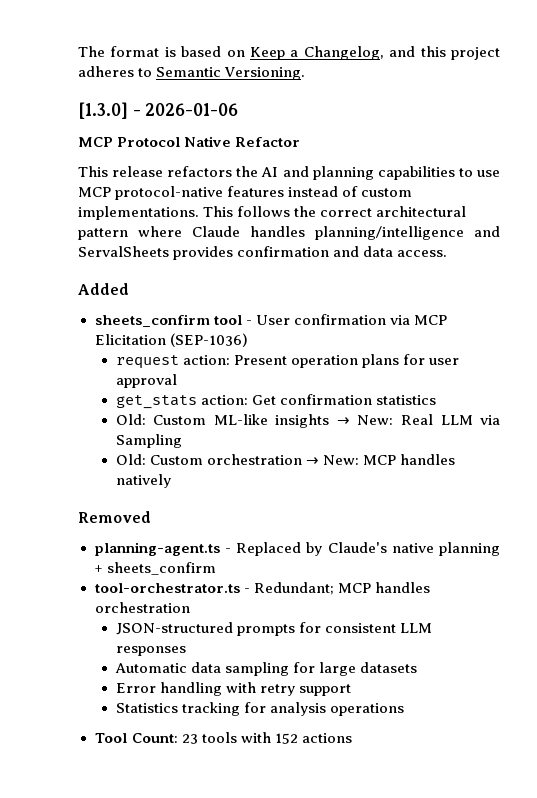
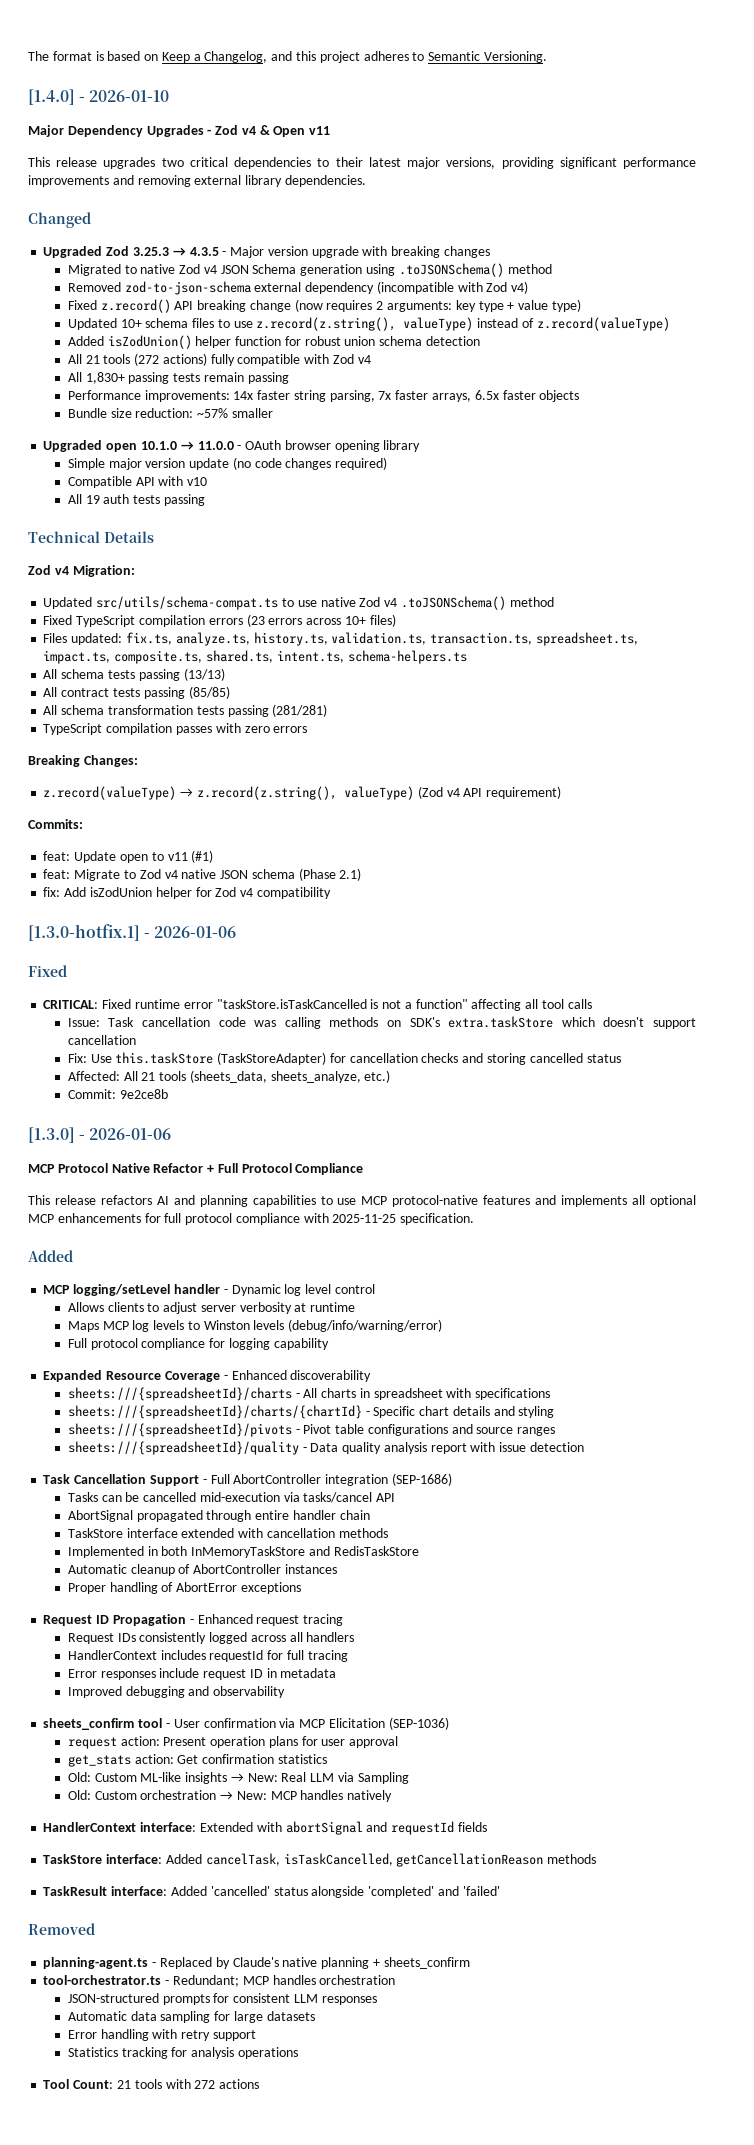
+ [1.4.0] - 2026-01-10
+ Major Dependency Upgrades - Zod v4 & Open v11
+ This release upgrades two critical dependencies to their latest major versions, providing significant performance improvements and removing external library dependencies.
+ Changed
+ Upgraded Zod 3.25.3 → 4.3.5 - Major version upgrade with breaking changes
+ Migrated to native Zod v4 JSON Schema generation using .toJSONSchema() method
+ Removed zod-to-json-schema external dependency (incompatible with Zod v4)
+ Fixed z.record() API breaking change (now requires 2 arguments: key type + value type)
+ Updated 10+ schema files to use z.record(z.string(), valueType) instead of z.record(valueType)
+ Added isZodUnion() helper function for robust union schema detection
+ All 21 tools (272 actions) fully compatible with Zod v4
+ All 1,830+ passing tests remain passing
+ Performance improvements: 14x faster string parsing, 7x faster arrays, 6.5x faster objects
+ Bundle size reduction: ~57% smaller
+ Upgraded open 10.1.0 → 11.0.0 - OAuth browser opening library
+ Simple major version update (no code changes required)
+ Compatible API with v10
+ All 19 auth tests passing
+ Technical Details
+ Zod v4 Migration:
+ Updated src/utils/schema-compat.ts to use native Zod v4 .toJSONSchema() method
+ Fixed TypeScript compilation errors (23 errors across 10+ files)
+ Files updated: fix.ts, analyze.ts, history.ts, validation.ts, transaction.ts, spreadsheet.ts, impact.ts, composite.ts, shared.ts, intent.ts, schema-helpers.ts
+ All schema tests passing (13/13)
+ All contract tests passing (85/85)
+ All schema transformation tests passing (281/281)
+ TypeScript compilation passes with zero errors
+ Breaking Changes:
+ z.record(valueType) → z.record(z.string(), valueType) (Zod v4 API requirement)
+ Commits:
+ feat: Update open to v11 (#1)
+ feat: Migrate to Zod v4 native JSON schema (Phase 2.1)
+ fix: Add isZodUnion helper for Zod v4 compatibility
+ [1.3.0-hotfix.1] - 2026-01-06
+ Fixed
+ CRITICAL: Fixed runtime error "taskStore.isTaskCancelled is not a function" affecting all tool calls
+ Issue: Task cancellation code was calling methods on SDK's extra.taskStore which doesn't support cancellation
+ Fix: Use this.taskStore (TaskStoreAdapter) for cancellation checks and storing cancelled status
+ Affected: All 21 tools (sheets_data, sheets_analyze, etc.)
+ Commit: 9e2ce8b
- MCP Protocol Native Refactor
+ MCP Protocol Native Refactor + Full Protocol Compliance
- This release refactors the AI and planning capabilities to use MCP protocol-native features instead of custom implementations. This follows the correct architectural pattern where Claude handles planning/intelligence and ServalSheets provides confirmation and data access.
+ This release refactors AI and planning capabilities to use MCP protocol-native features and implements all optional MCP enhancements for full protocol compliance with 2025-11-25 specification.
  Added
+ MCP logging/setLevel handler - Dynamic log level control
+ Allows clients to adjust server verbosity at runtime
+ Maps MCP log levels to Winston levels (debug/info/warning/error)
+ Full protocol compliance for logging capability
+ Expanded Resource Coverage - Enhanced discoverability
+ sheets:///{spreadsheetId}/charts - All charts in spreadsheet with specifications
+ sheets:///{spreadsheetId}/charts/{chartId} - Specific chart details and styling
+ sheets:///{spreadsheetId}/pivots - Pivot table configurations and source ranges
+ sheets:///{spreadsheetId}/quality - Data quality analysis report with issue detection
+ Task Cancellation Support - Full AbortController integration (SEP-1686)
+ Tasks can be cancelled mid-execution via tasks/cancel API
+ AbortSignal propagated through entire handler chain
+ TaskStore interface extended with cancellation methods
+ Implemented in both InMemoryTaskStore and RedisTaskStore
+ Automatic cleanup of AbortController instances
+ Proper handling of AbortError exceptions
+ Request ID Propagation - Enhanced request tracing
+ Request IDs consistently logged across all handlers
+ HandlerContext includes requestId for full tracing
+ Error responses include request ID in metadata
+ Improved debugging and observability
+ HandlerContext interface: Extended with abortSignal and requestId fields
+ TaskStore interface: Added cancelTask, isTaskCancelled, getCancellationReason methods
+ TaskResult interface: Added 'cancelled' status alongside 'completed' and 'failed'
- Tool Count: 23 tools with 152 actions
+ Tool Count: 21 tools with 272 actions

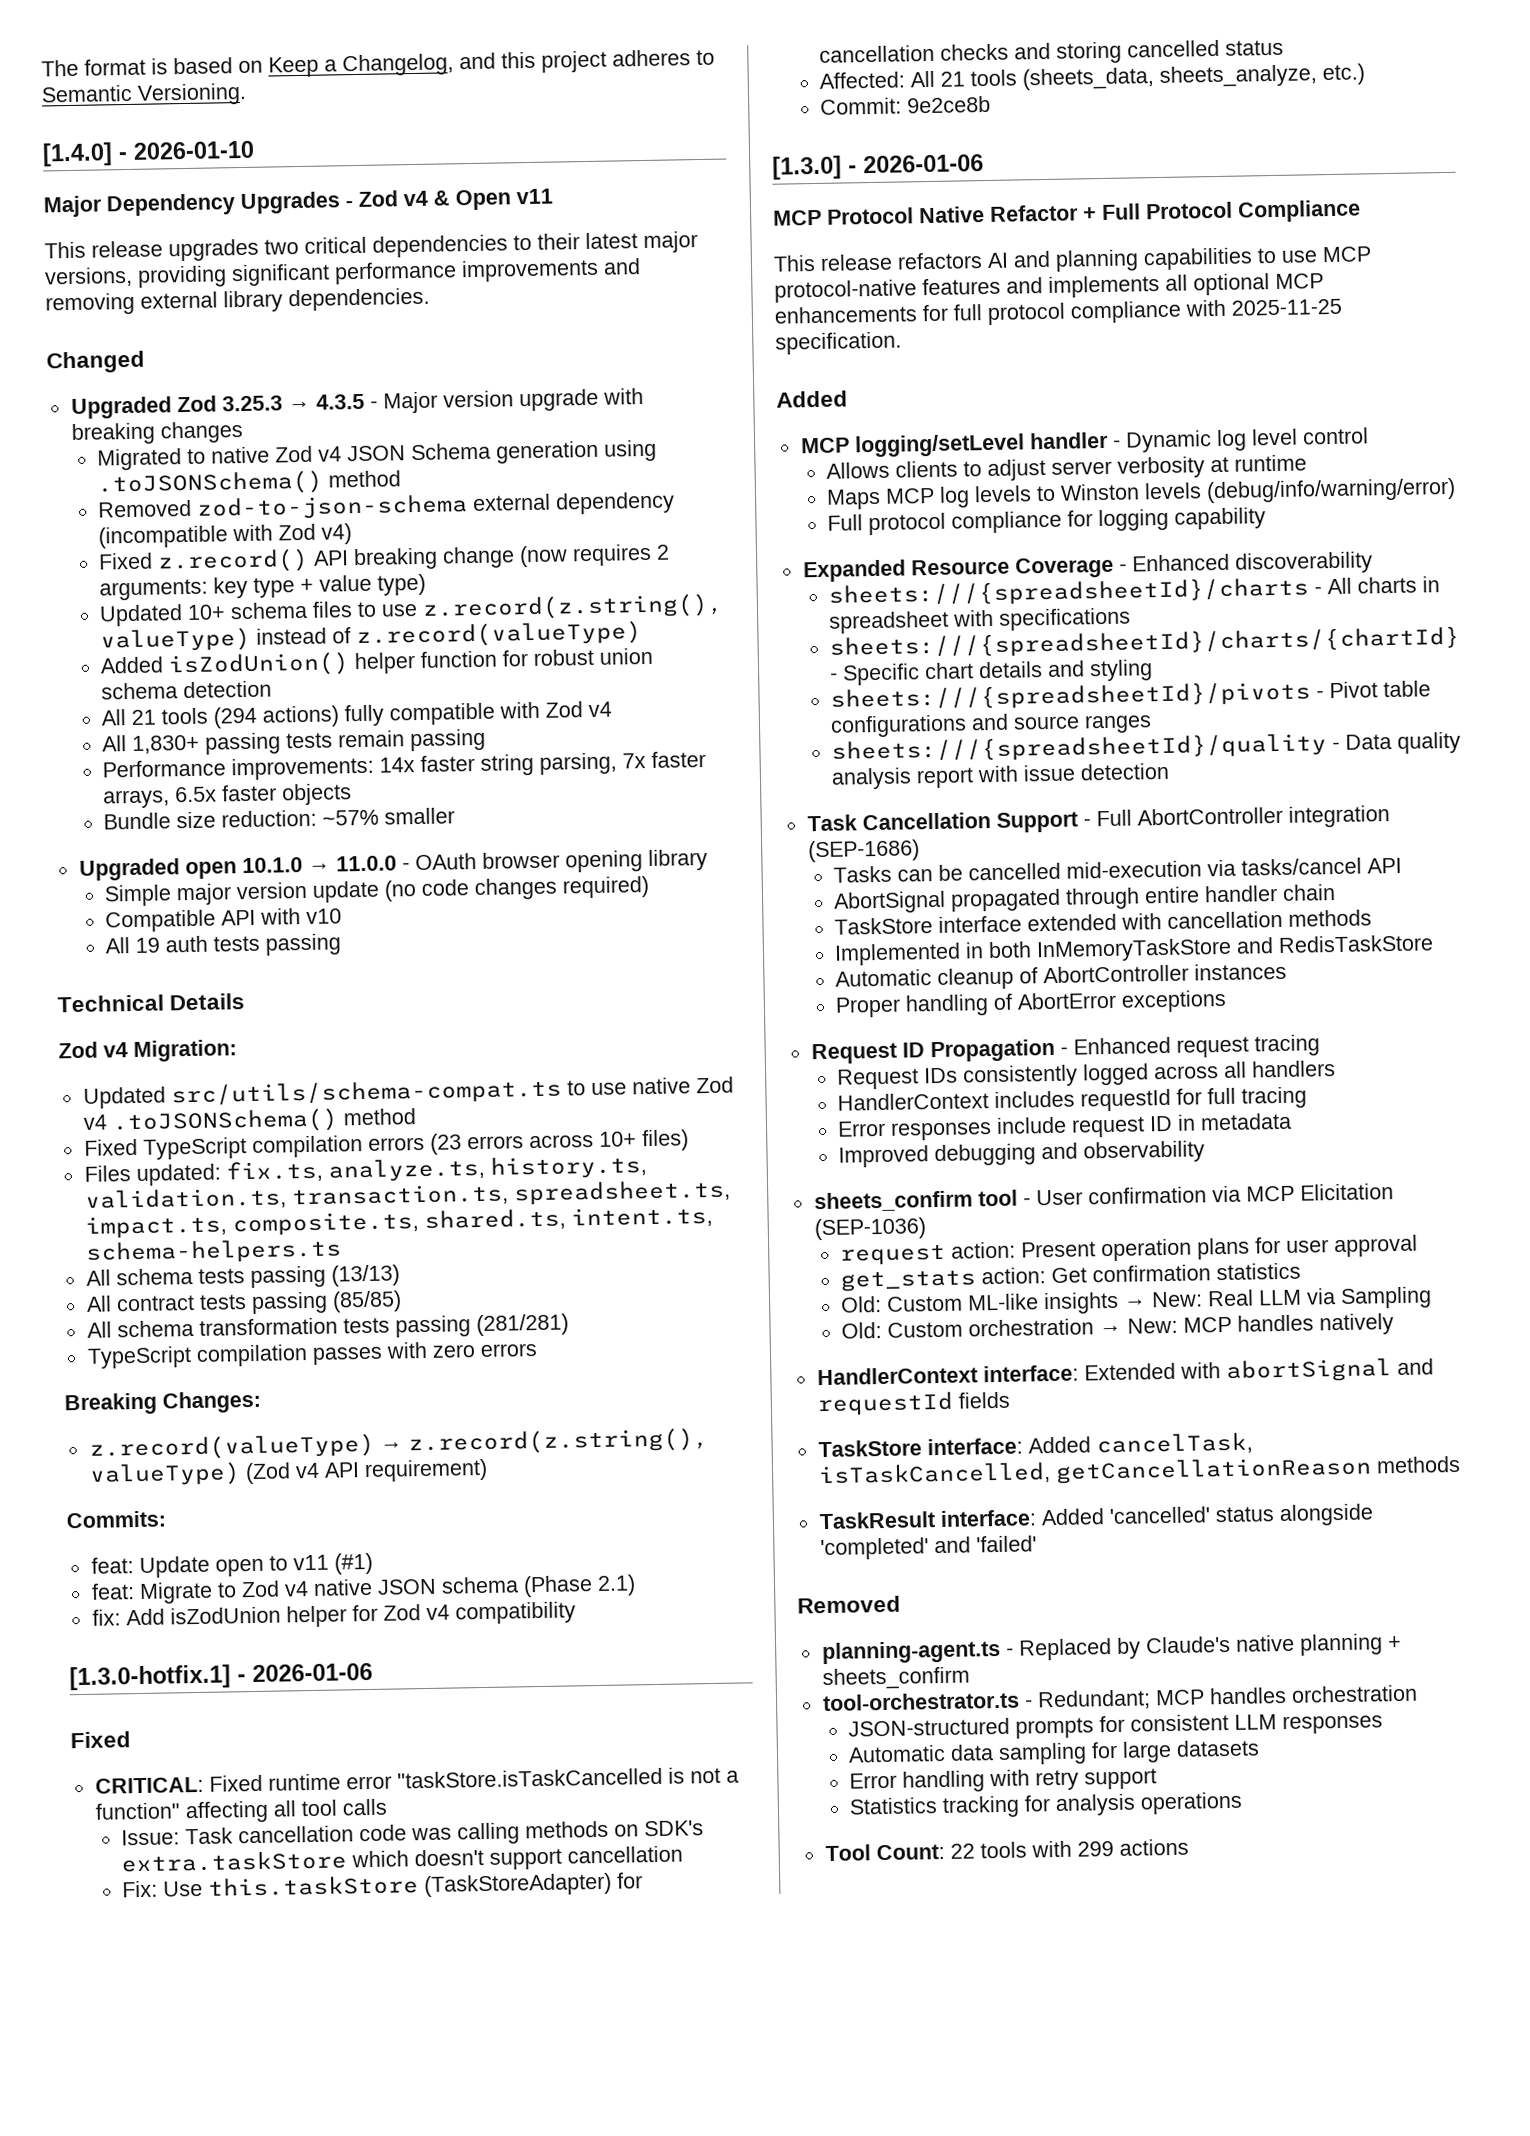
- All 21 tools (272 actions) fully compatible with Zod v4
+ All 21 tools (294 actions) fully compatible with Zod v4
- Tool Count: 21 tools with 272 actions
+ Tool Count: 22 tools with 299 actions

